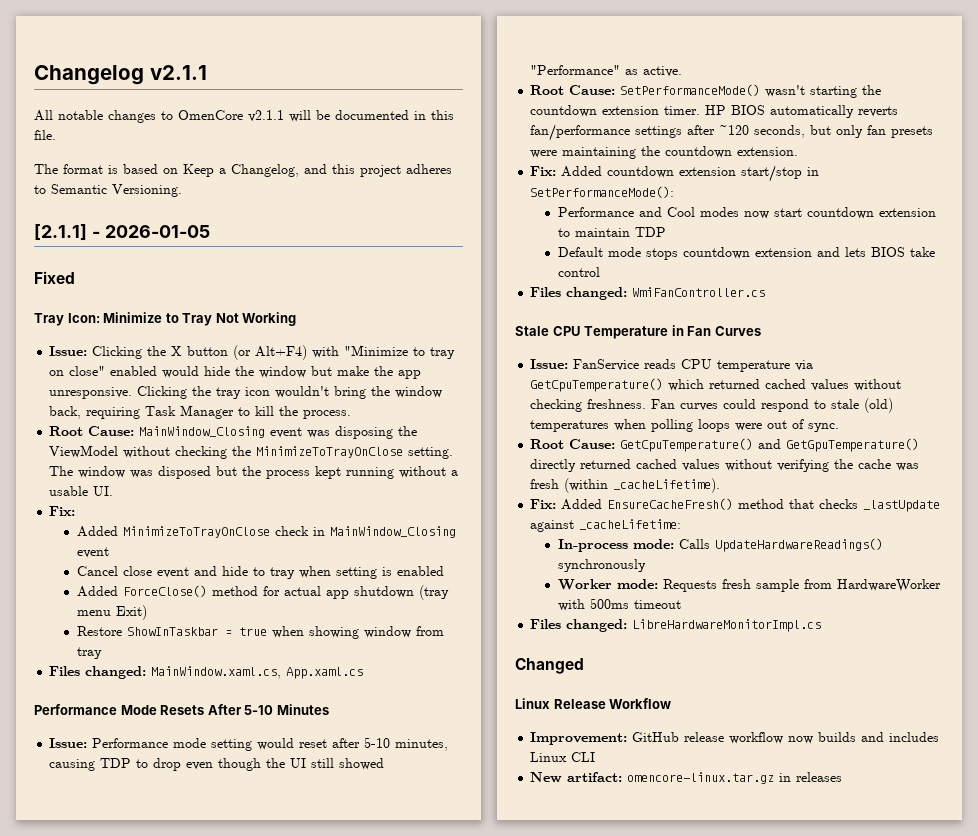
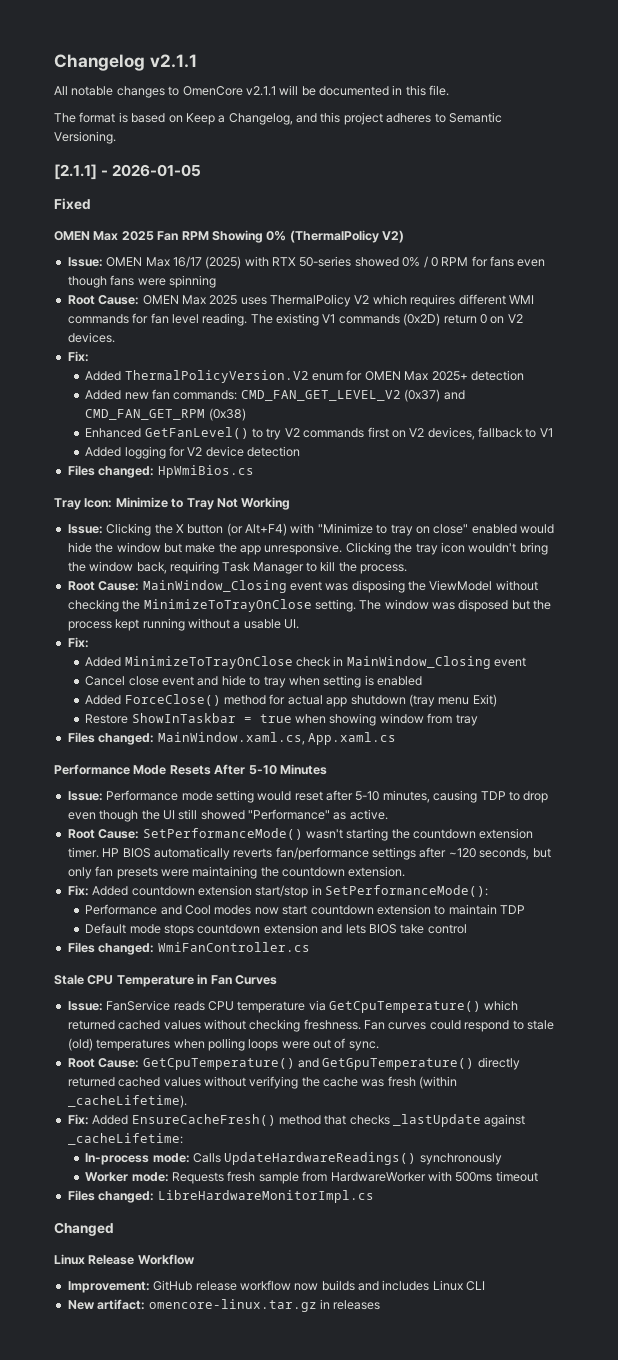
+ OMEN Max 2025 Fan RPM Showing 0% (ThermalPolicy V2)
+ Issue: OMEN Max 16/17 (2025) with RTX 50-series showed 0% / 0 RPM for fans even though fans were spinning
+ Root Cause: OMEN Max 2025 uses ThermalPolicy V2 which requires different WMI commands for fan level reading. The existing V1 commands (0x2D) return 0 on V2 devices.
+ Fix:
+ Added ThermalPolicyVersion.V2 enum for OMEN Max 2025+ detection
+ Added new fan commands: CMD_FAN_GET_LEVEL_V2 (0x37) and CMD_FAN_GET_RPM (0x38)
+ Enhanced GetFanLevel() to try V2 commands first on V2 devices, fallback to V1
+ Added logging for V2 device detection
+ Files changed: HpWmiBios.cs

